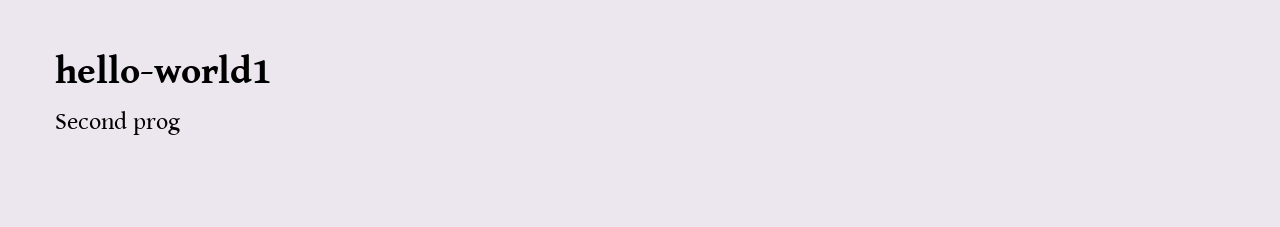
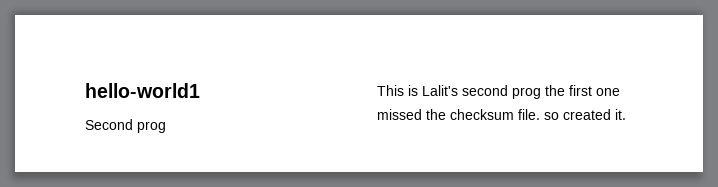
+ This is Lalit's second prog the first one missed the checksum file. so created it.

